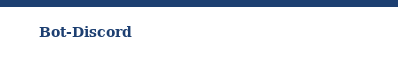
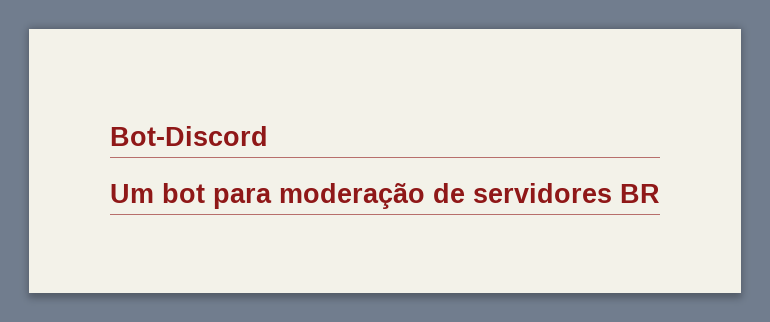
+ Um bot para moderação de servidores BR

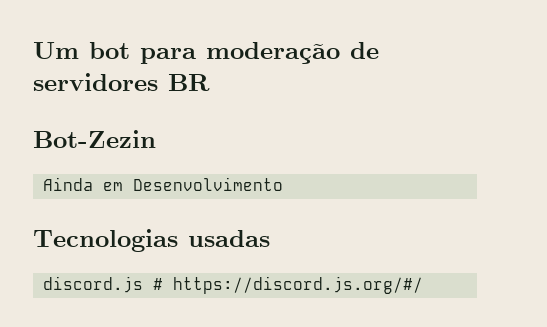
- Bot-Discord
+ Bot-Zezin
+ Ainda em Desenvolvimento
+ Tecnologias usadas
+ discord.js # https://discord.js.org/#/

